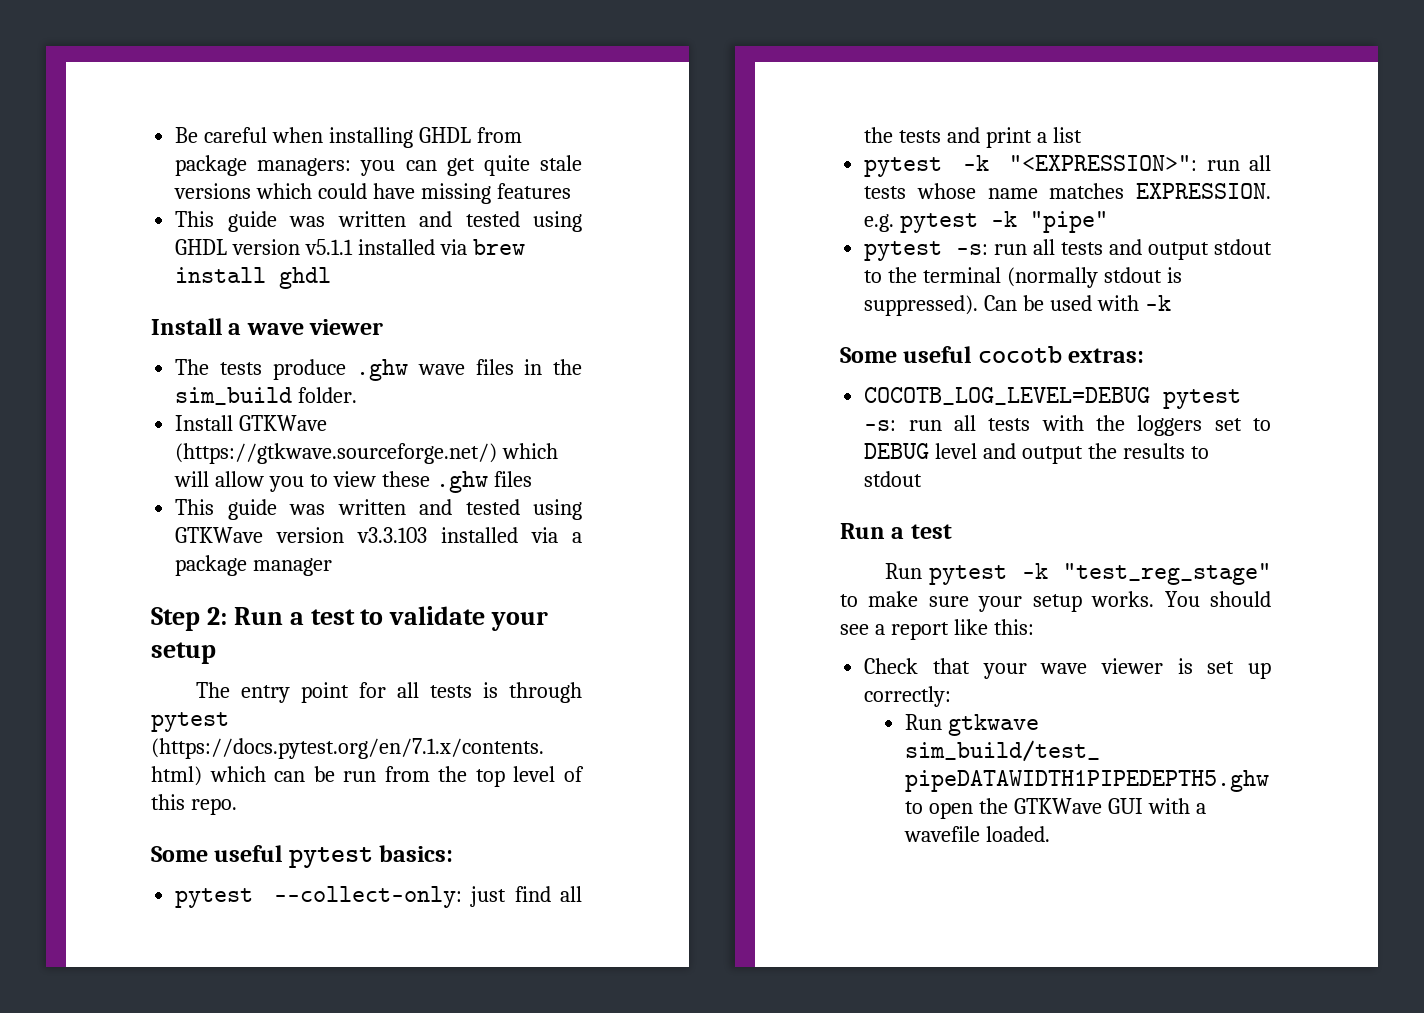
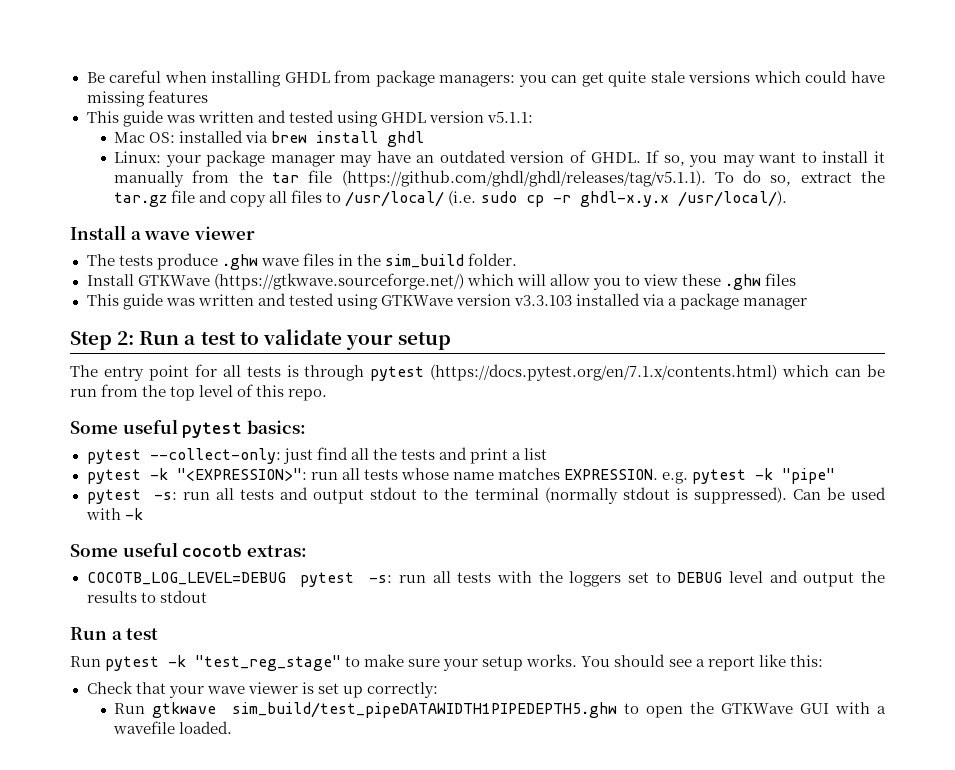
- This guide was written and tested using GHDL version v5.1.1 installed via brew install ghdl
+ This guide was written and tested using GHDL version v5.1.1:
+ Mac OS: installed via brew install ghdl
+ Linux: your package manager may have an outdated version of GHDL. If so, you may want to install it manually from the tar file (https://github.com/ghdl/ghdl/releases/tag/v5.1.1). To do so, extract the tar.gz file and copy all files to /usr/local/ (i.e. sudo cp -r ghdl-x.y.x /usr/local/).

